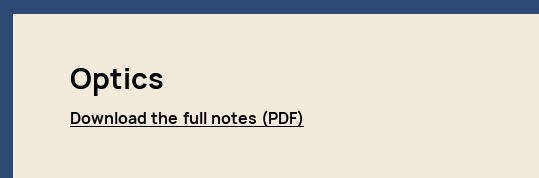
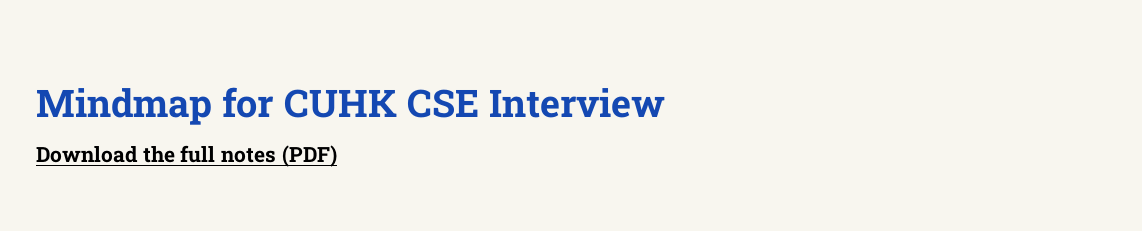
- Optics
+ Mindmap for CUHK CSE Interview

